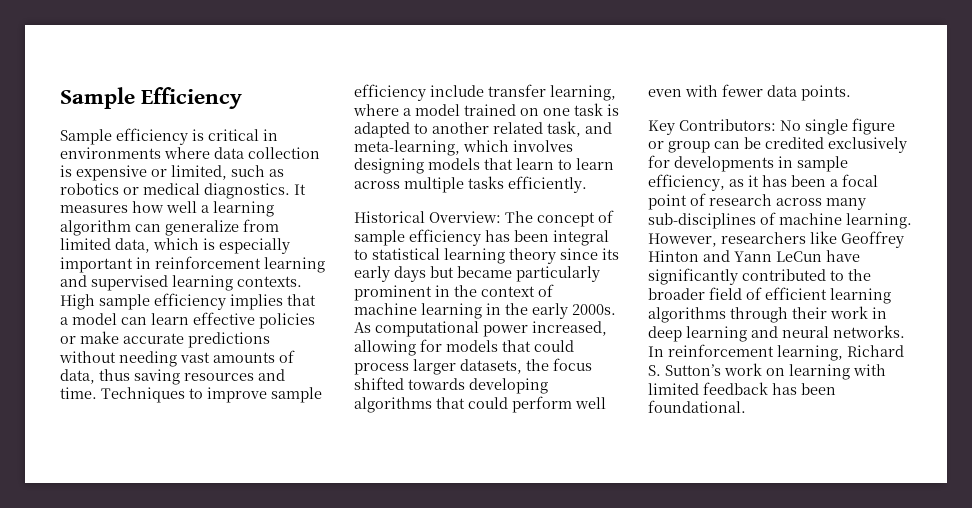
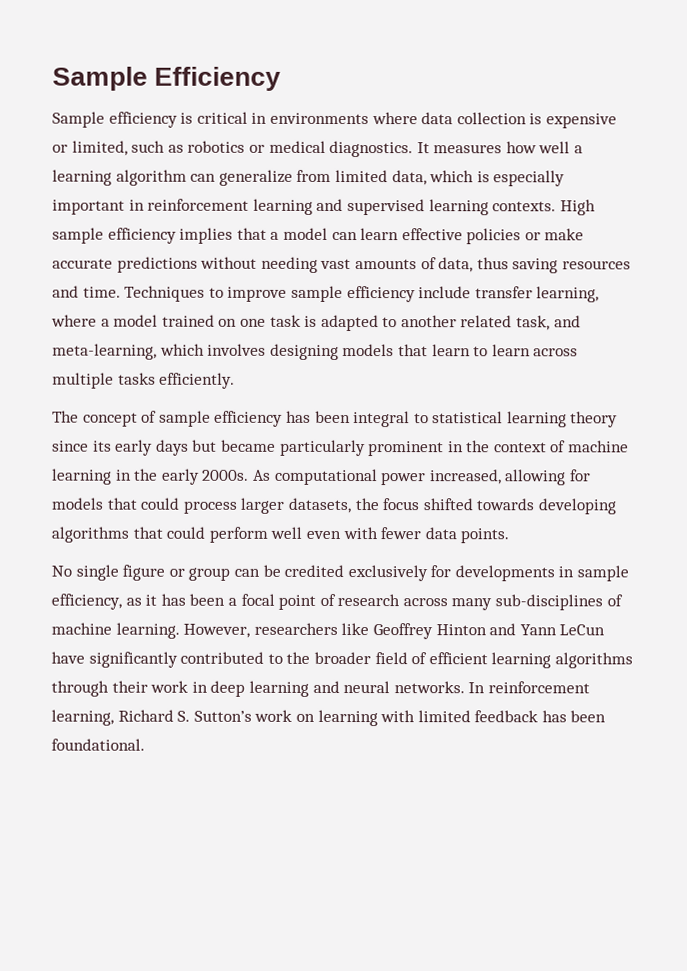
- Historical Overview: The concept of sample efficiency has been integral to statistical learning theory since its early days but became particularly prominent in the context of machine learning in the early 2000s.
+ The concept of sample efficiency has been integral to statistical learning theory since its early days but became particularly prominent in the context of machine learning in the early 2000s.
- Key Contributors: No single figure or group can be credited exclusively for developments in sample efficiency, as it has been a focal point of research across many sub-disciplines of machine learning.
+ No single figure or group can be credited exclusively for developments in sample efficiency, as it has been a focal point of research across many sub-disciplines of machine learning.

